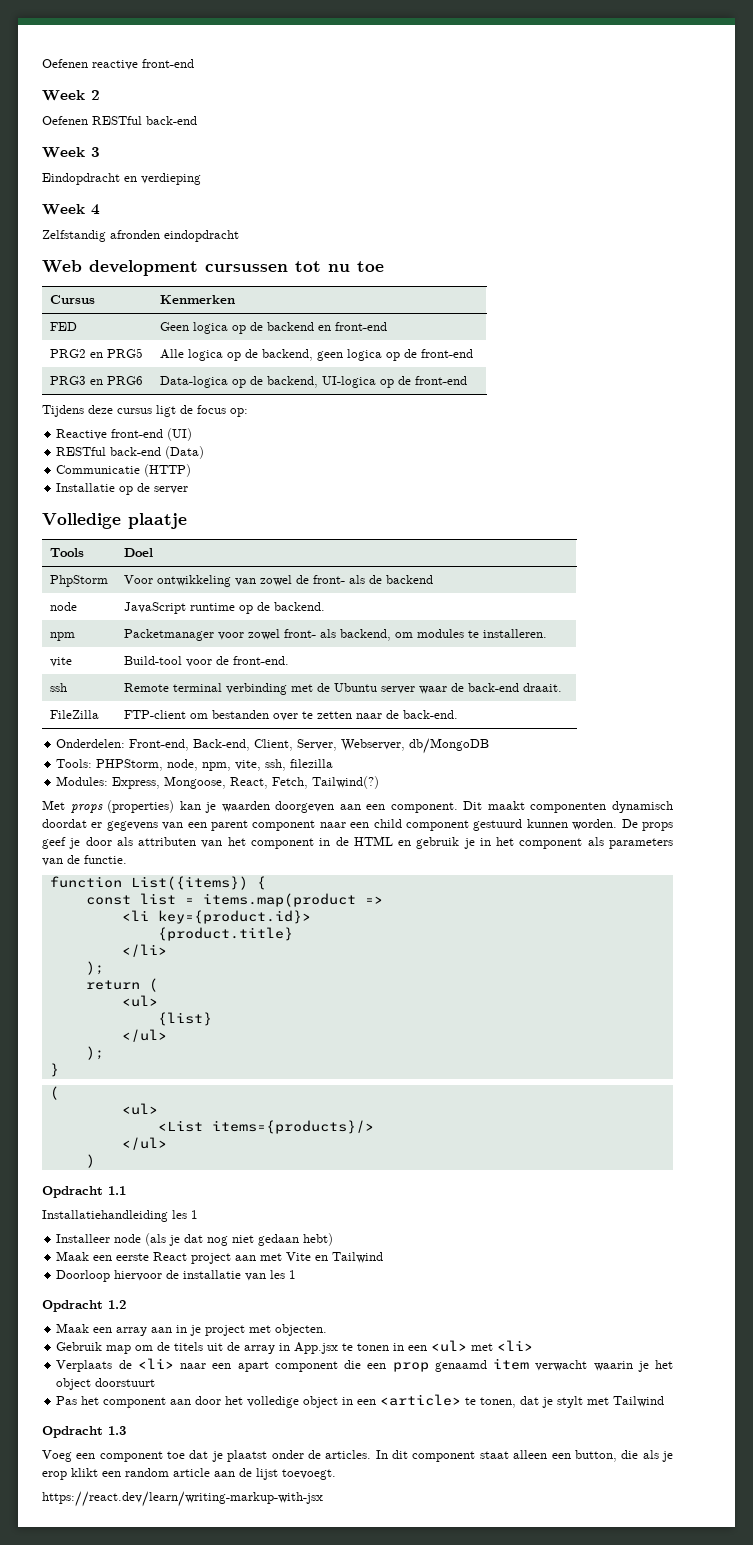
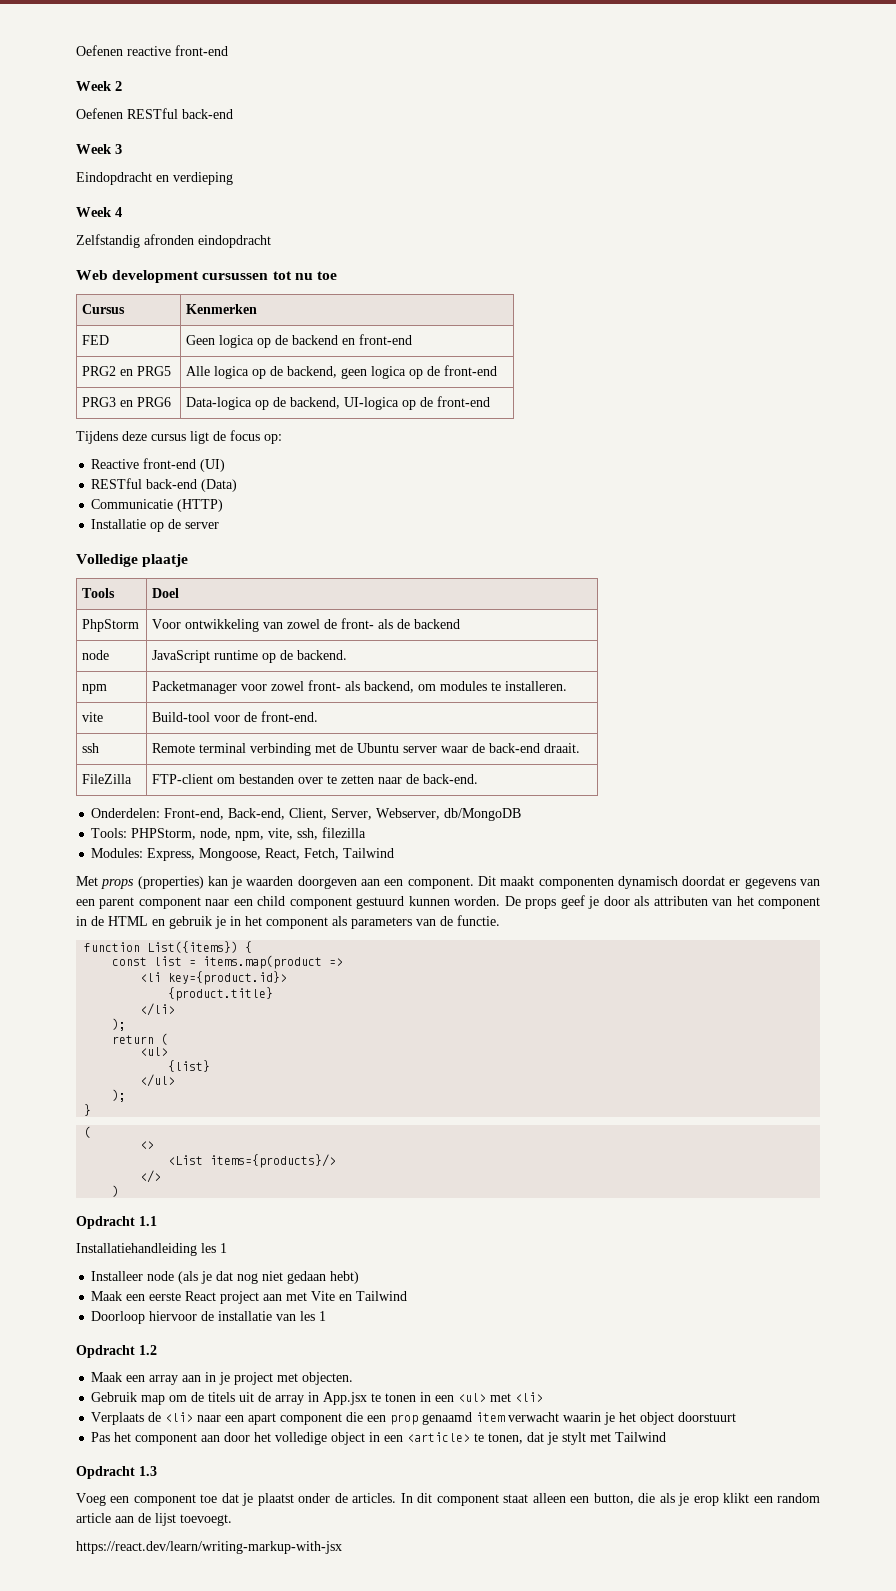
- Modules: Express, Mongoose, React, Fetch, Tailwind(?)
+ Modules: Express, Mongoose, React, Fetch, Tailwind
  }
  (
- <ul>
+ <>
  <List items={products}/>
- </ul>
+ </>

